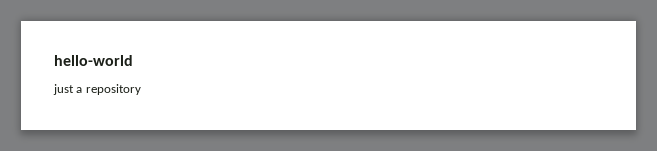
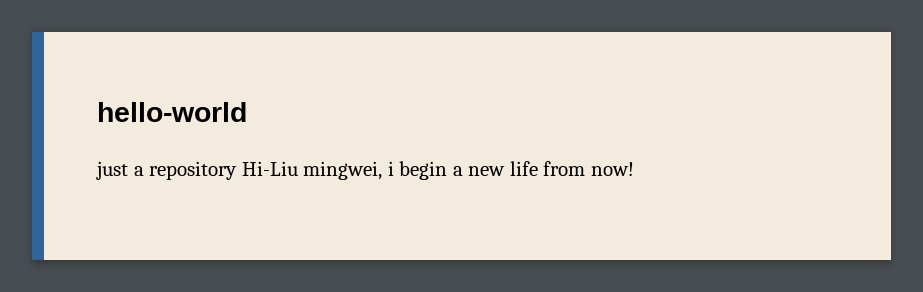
- just a repository
+ just a repository Hi-Liu mingwei, i begin a new life from now!

